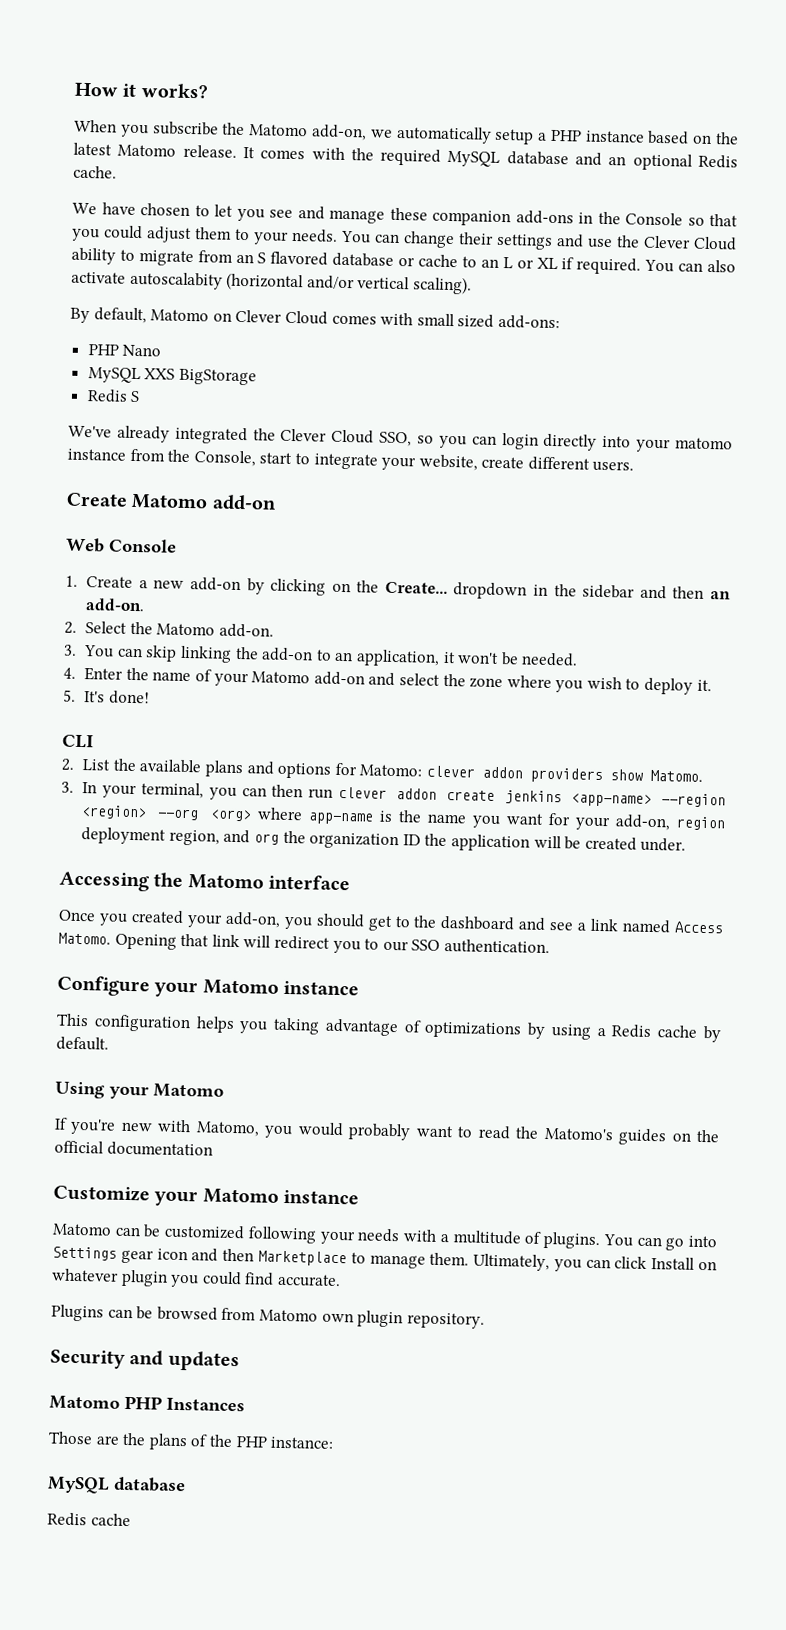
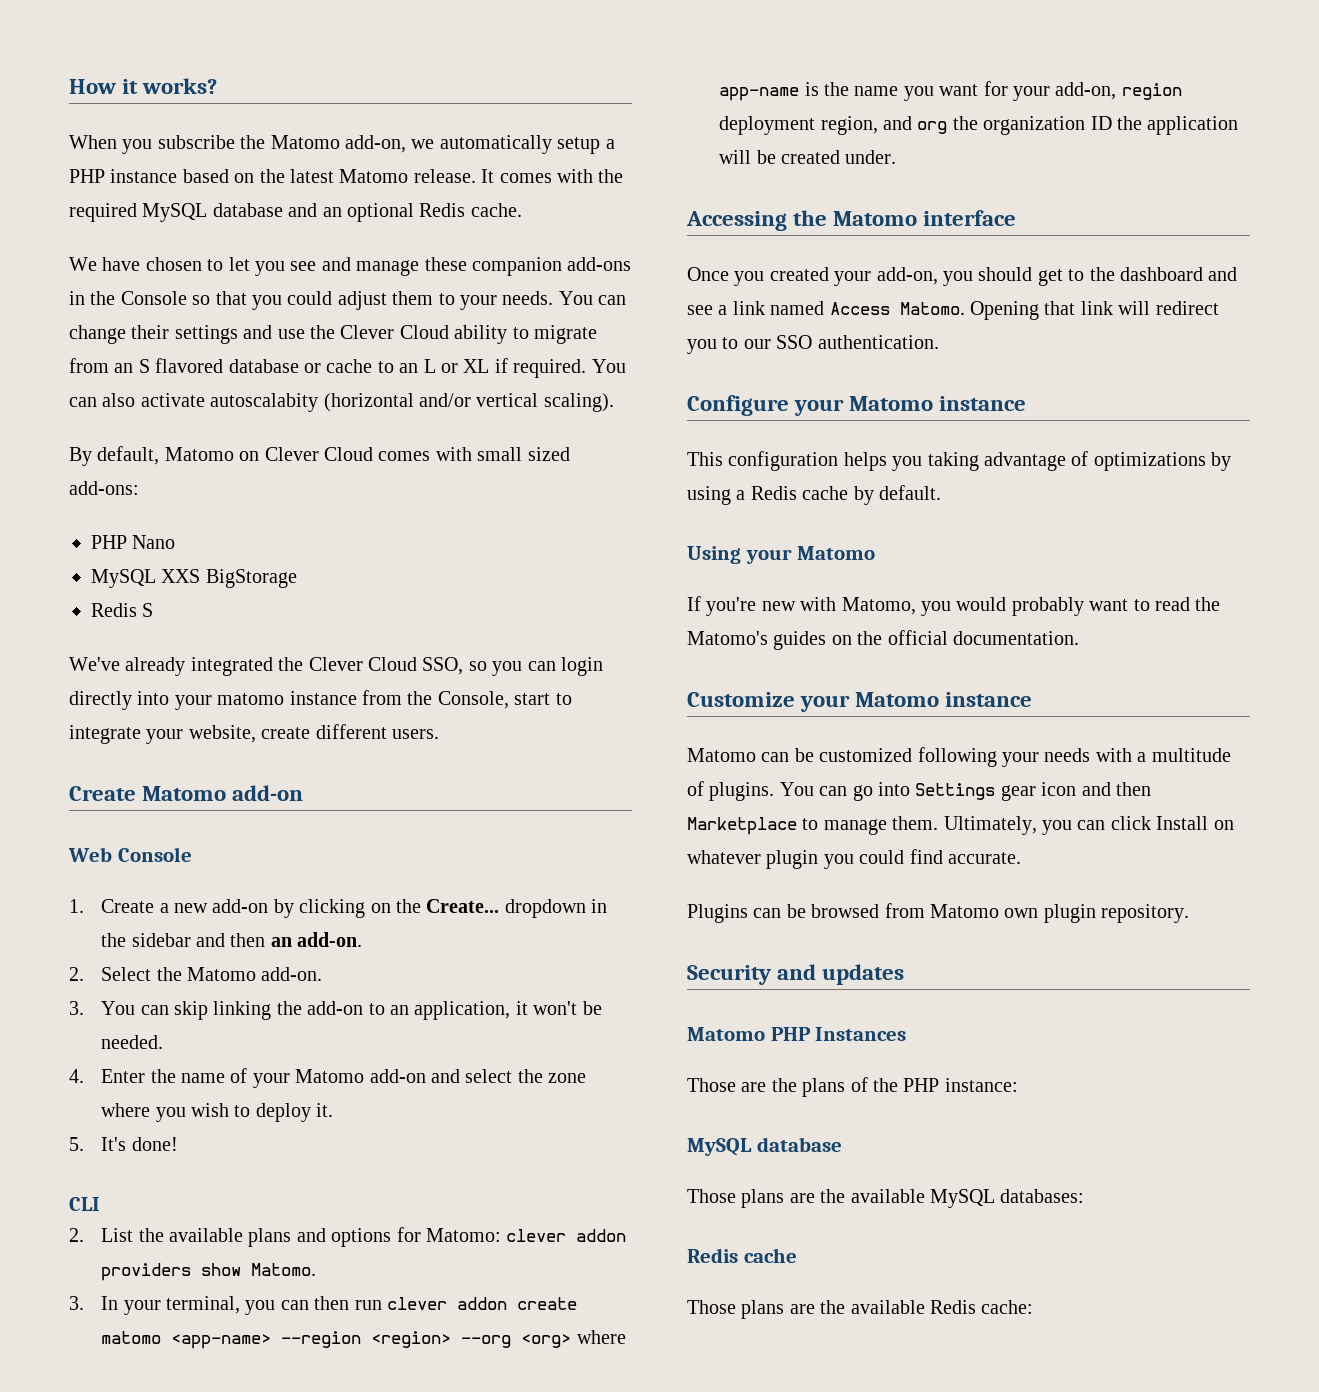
- 3. In your terminal, you can then run clever addon create jenkins <app-name> --region <region> --org <org> where app-name is the name you want for your add-on, region deployment region, and org the organization ID the application will be created under.
+ 3. In your terminal, you can then run clever addon create matomo <app-name> --region <region> --org <org> where app-name is the name you want for your add-on, region deployment region, and org the organization ID the application will be created under.
- If you're new with Matomo, you would probably want to read the Matomo's guides on the official documentation
+ If you're new with Matomo, you would probably want to read the Matomo's guides on the official documentation.
  Those are the plans of the PHP instance:
  MySQL database
+ Those plans are the available MySQL databases:
  Redis cache
+ Those plans are the available Redis cache:

